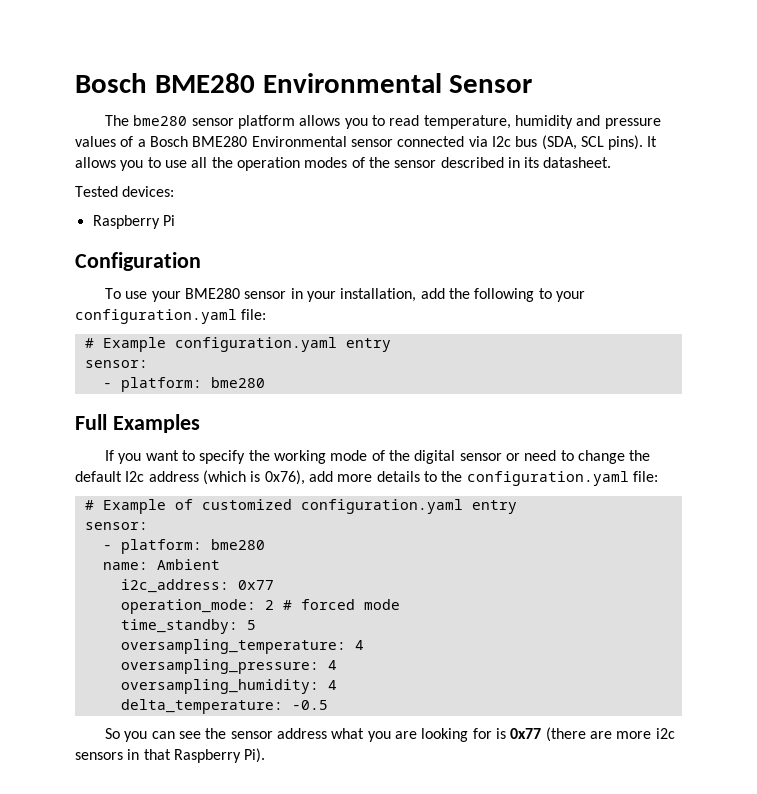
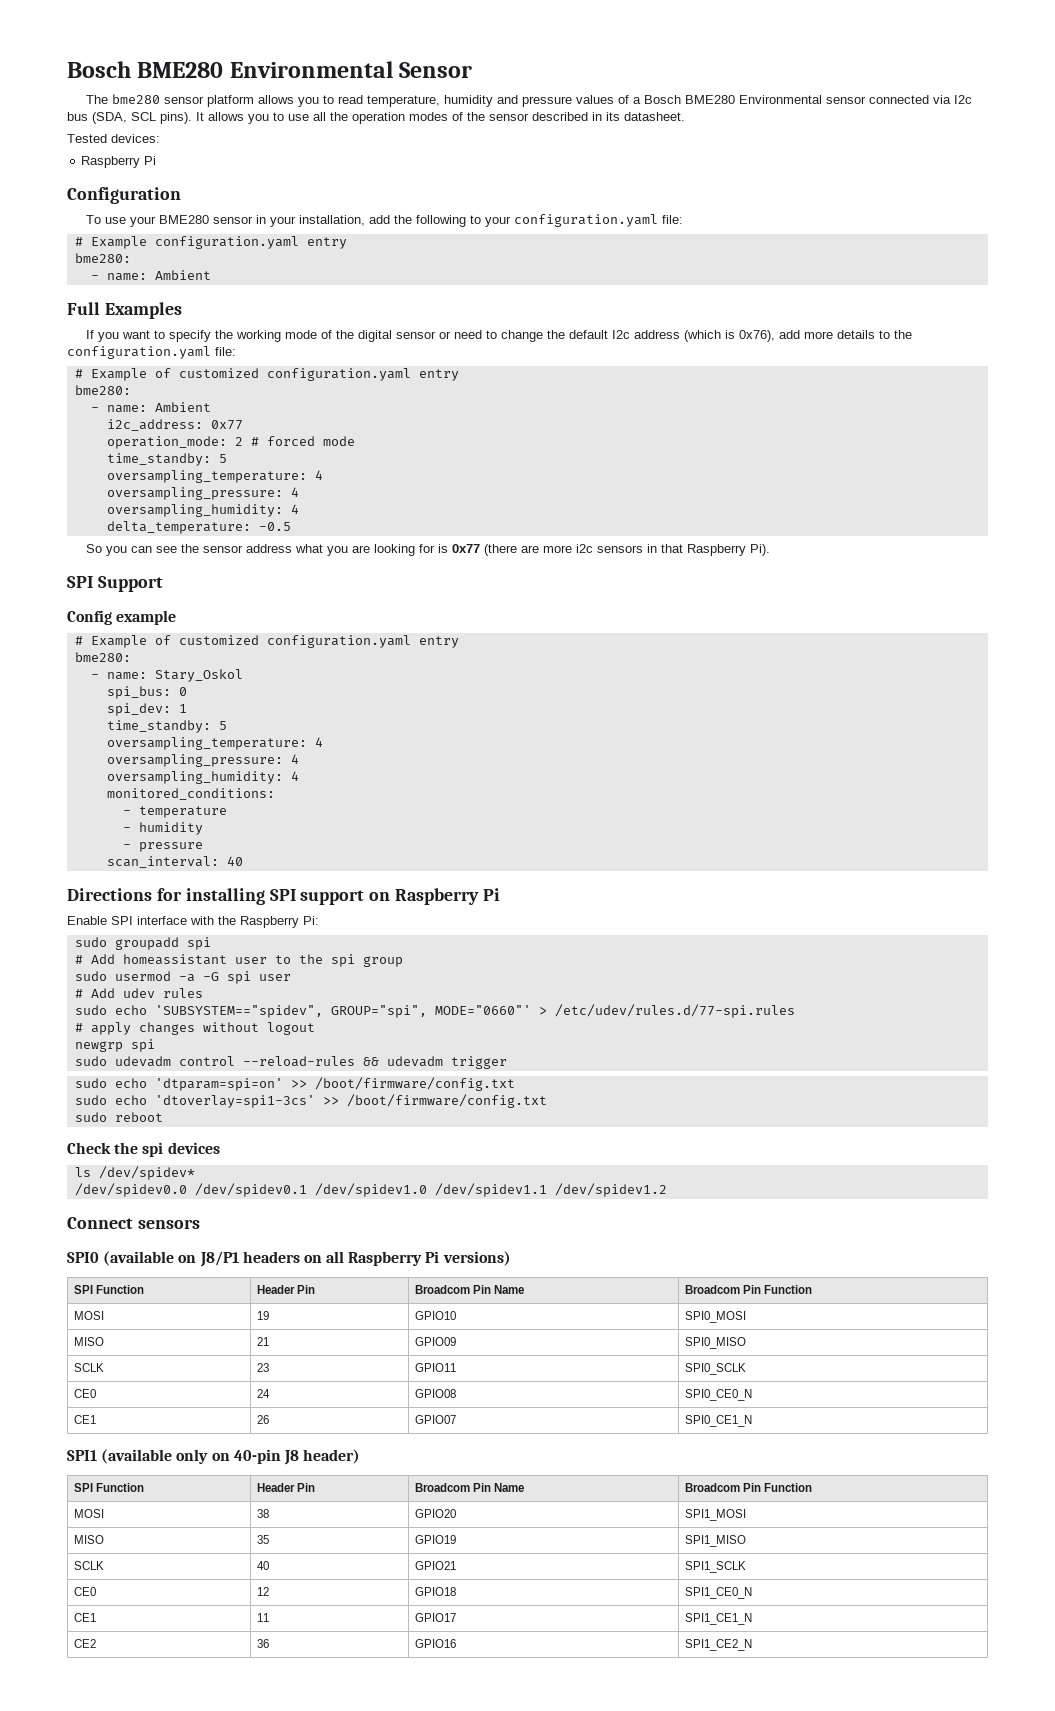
  # Example configuration.yaml entry
- sensor:
- - platform: bme280
+ bme280:
+ - name: Ambient
  If you want to specify the working mode of the digital sensor or need to change the default I2c address (which is 0x76), add more details to the configuration.yaml file:
  # Example of customized configuration.yaml entry
- sensor:
- - platform: bme280
- name: Ambient
+ bme280:
+ - name: Ambient
+ SPI Support
+ Config example
+ # Example of customized configuration.yaml entry
+ bme280:
+ - name: Stary_Oskol
+ spi_bus: 0
+ spi_dev: 1
+ time_standby: 5
+ oversampling_temperature: 4
+ oversampling_pressure: 4
+ oversampling_humidity: 4
+ monitored_conditions:
+ - temperature
+ - humidity
+ - pressure
+ scan_interval: 40
+ Directions for installing SPI support on Raspberry Pi
+ Enable SPI interface with the Raspberry Pi:
+ sudo groupadd spi
+ # Add homeassistant user to the spi group
+ sudo usermod -a -G spi user
+ # Add udev rules
+ sudo echo 'SUBSYSTEM=="spidev", GROUP="spi", MODE="0660"' > /etc/udev/rules.d/77-spi.rules
+ # apply changes without logout
+ newgrp spi
+ sudo udevadm control --reload-rules && udevadm trigger
+ sudo echo 'dtparam=spi=on' >> /boot/firmware/config.txt
+ sudo echo 'dtoverlay=spi1-3cs' >> /boot/firmware/config.txt
+ sudo reboot
+ Check the spi devices
+ ls /dev/spidev*
+ /dev/spidev0.0 /dev/spidev0.1 /dev/spidev1.0 /dev/spidev1.1 /dev/spidev1.2
+ Connect sensors
+ SPI0 (available on J8/P1 headers on all Raspberry Pi versions)
+ SPI Function | Header Pin | Broadcom Pin Name | Broadcom Pin Function
+ MOSI | 19 | GPIO10 | SPI0_MOSI
+ MISO | 21 | GPIO09 | SPI0_MISO
+ SCLK | 23 | GPIO11 | SPI0_SCLK
+ CE0 | 24 | GPIO08 | SPI0_CE0_N
+ CE1 | 26 | GPIO07 | SPI0_CE1_N
+ SPI1 (available only on 40-pin J8 header)
+ SPI Function | Header Pin | Broadcom Pin Name | Broadcom Pin Function
+ MOSI | 38 | GPIO20 | SPI1_MOSI
+ MISO | 35 | GPIO19 | SPI1_MISO
+ SCLK | 40 | GPIO21 | SPI1_SCLK
+ CE0 | 12 | GPIO18 | SPI1_CE0_N
+ CE1 | 11 | GPIO17 | SPI1_CE1_N
+ CE2 | 36 | GPIO16 | SPI1_CE2_N

